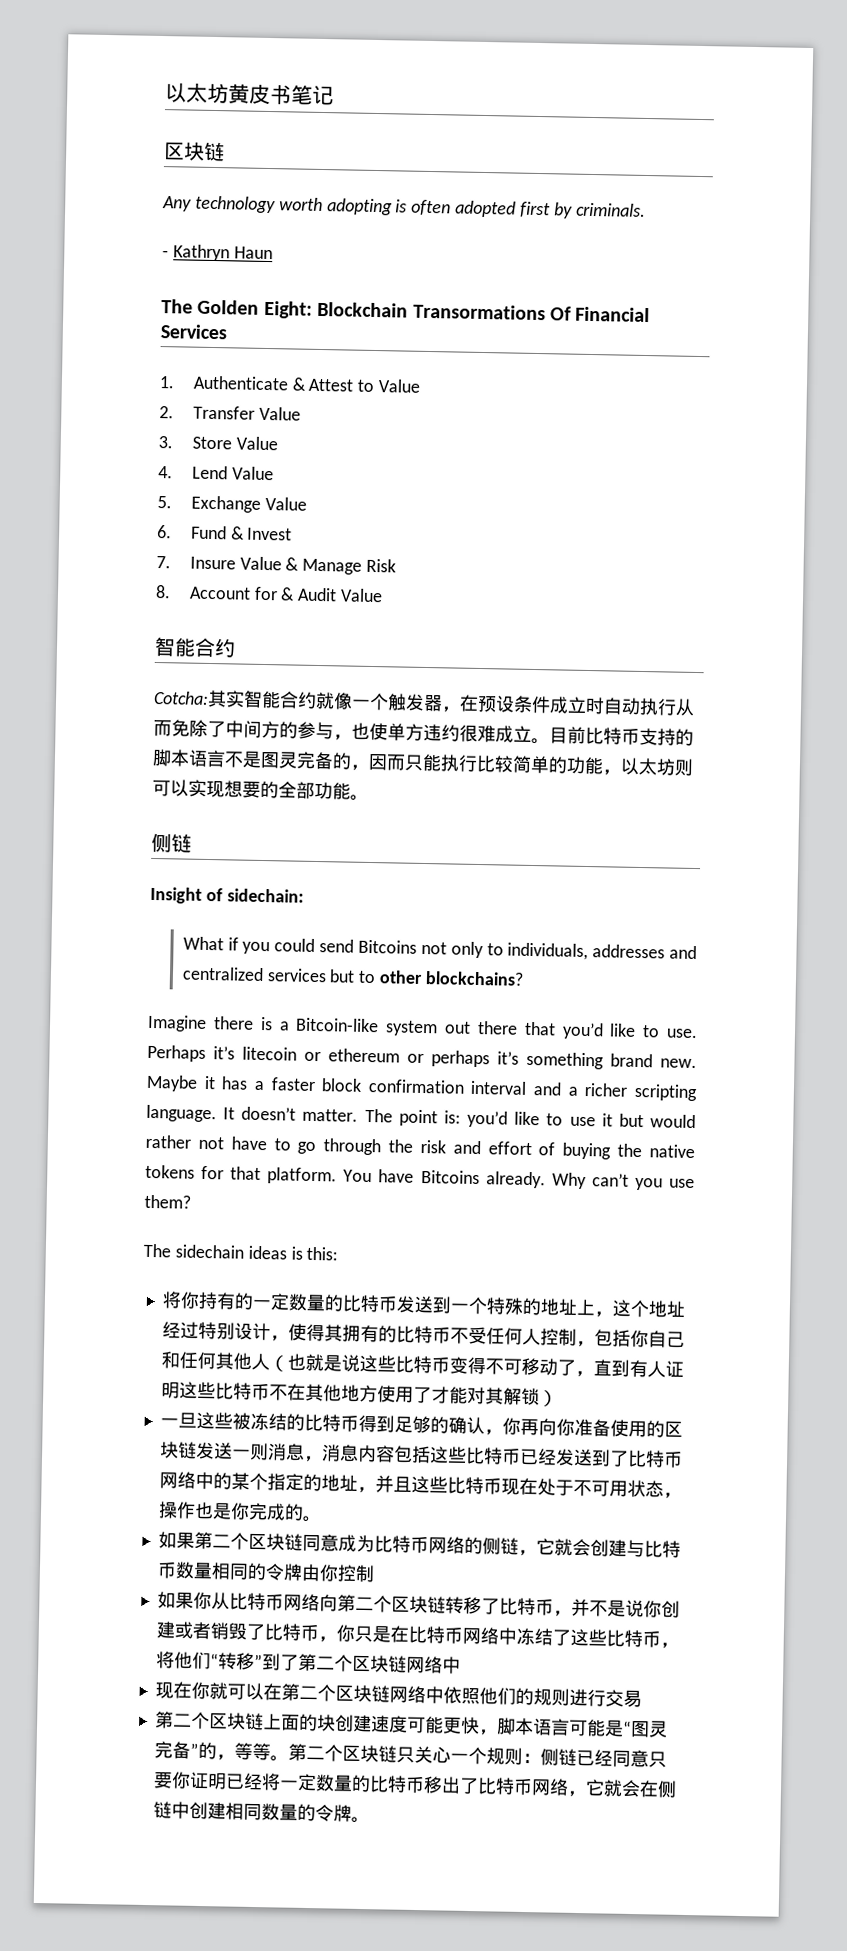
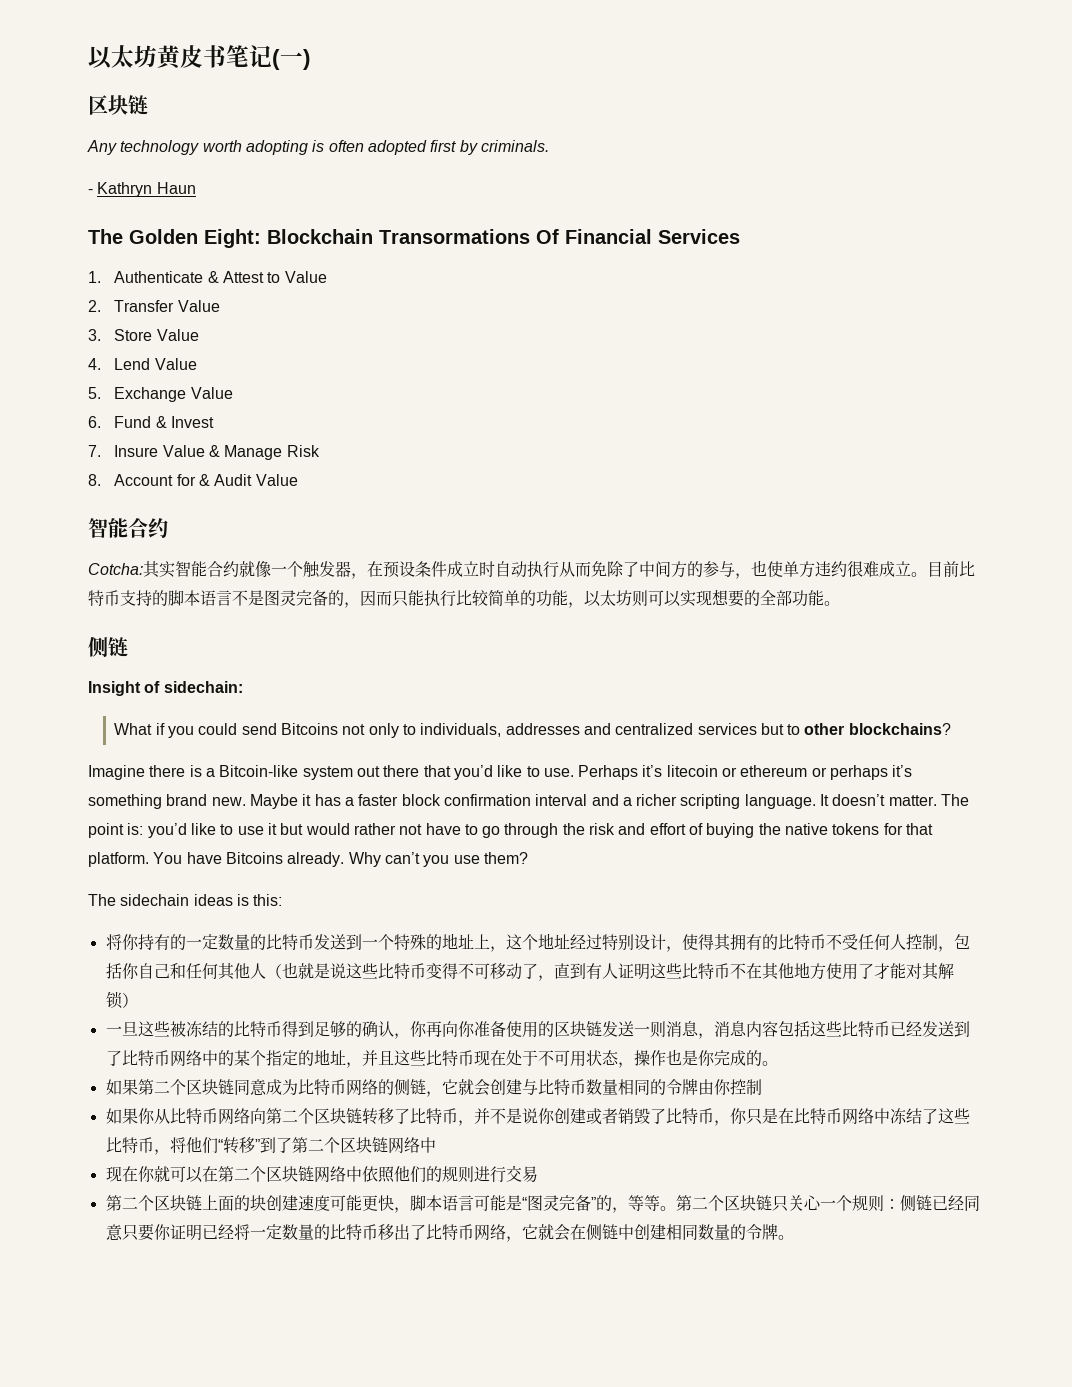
- 以太坊黄皮书笔记
+ 以太坊黄皮书笔记(一)

